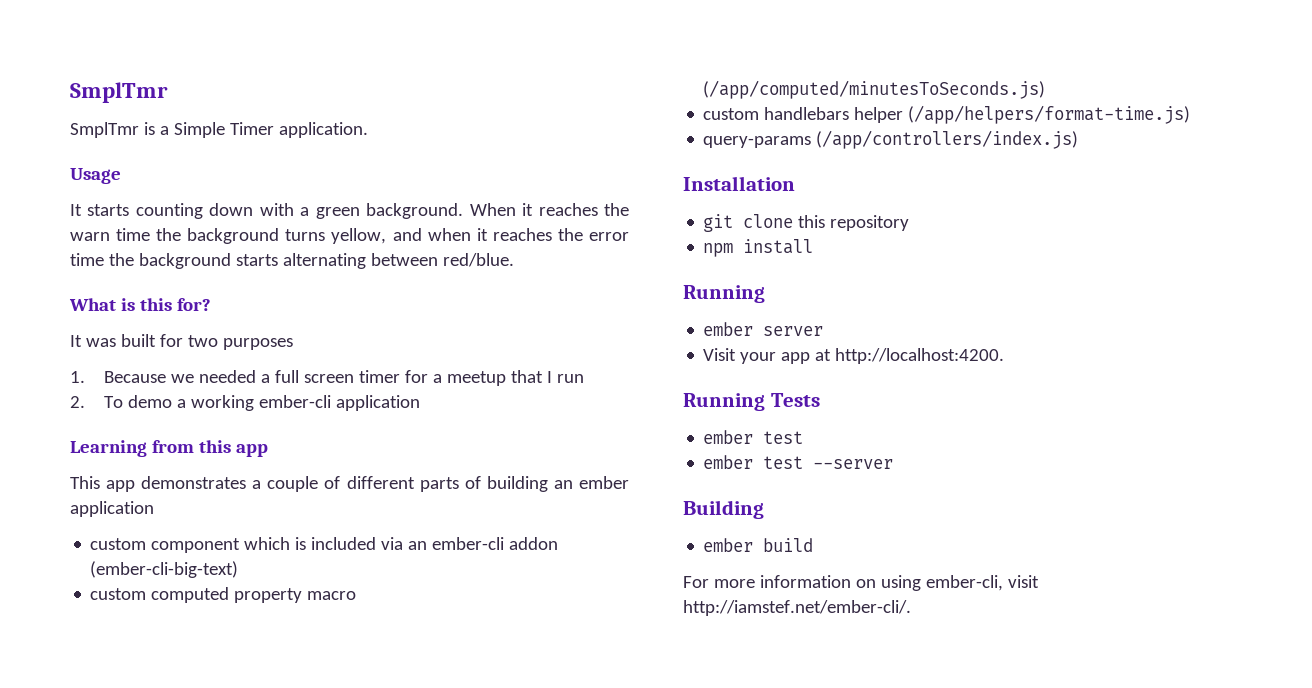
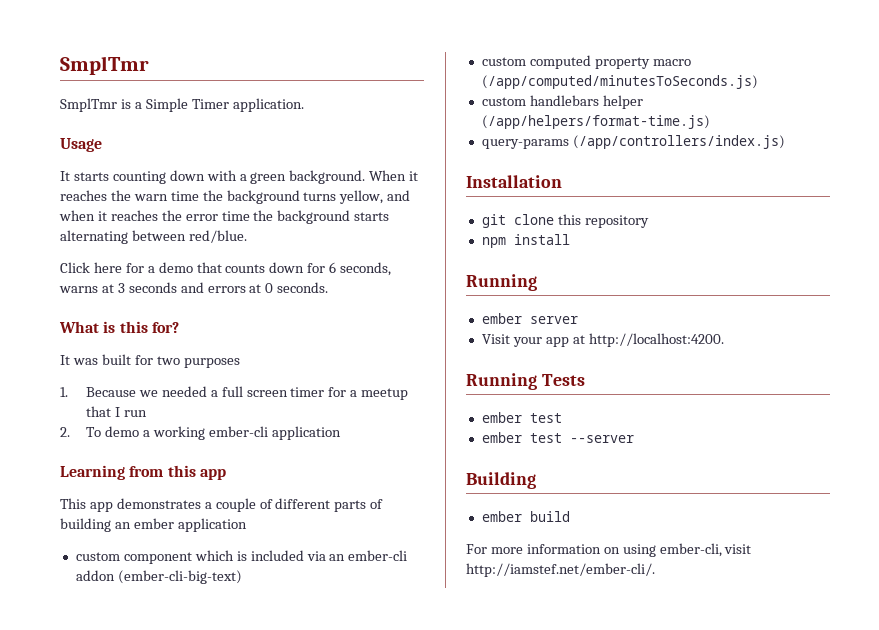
+ Click here for a demo that counts down for 6 seconds, warns at 3 seconds and errors at 0 seconds.

